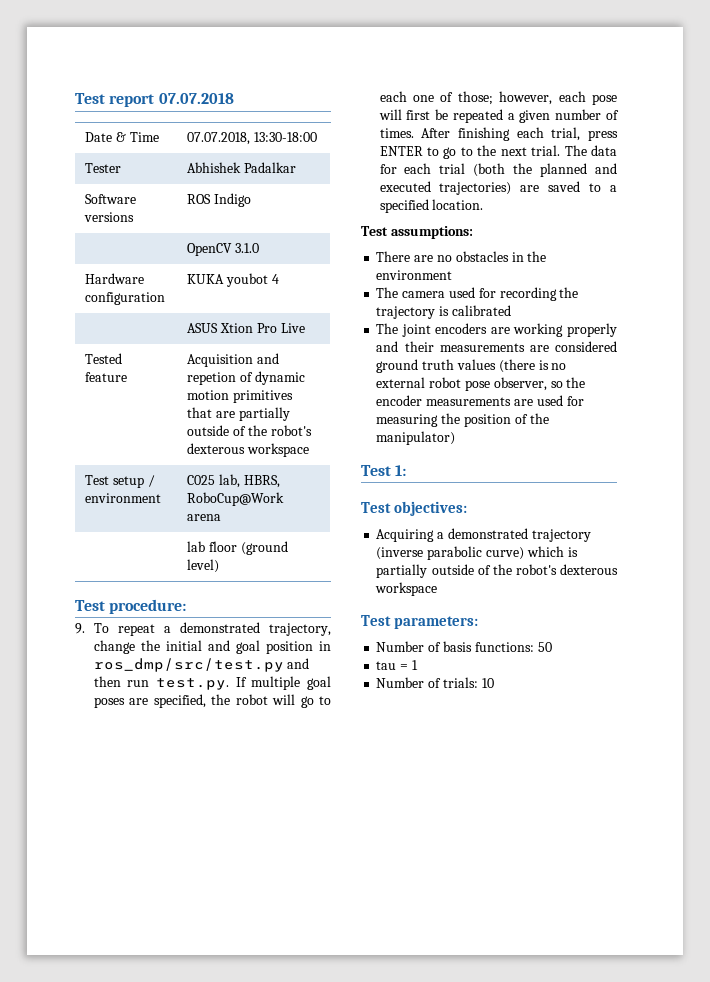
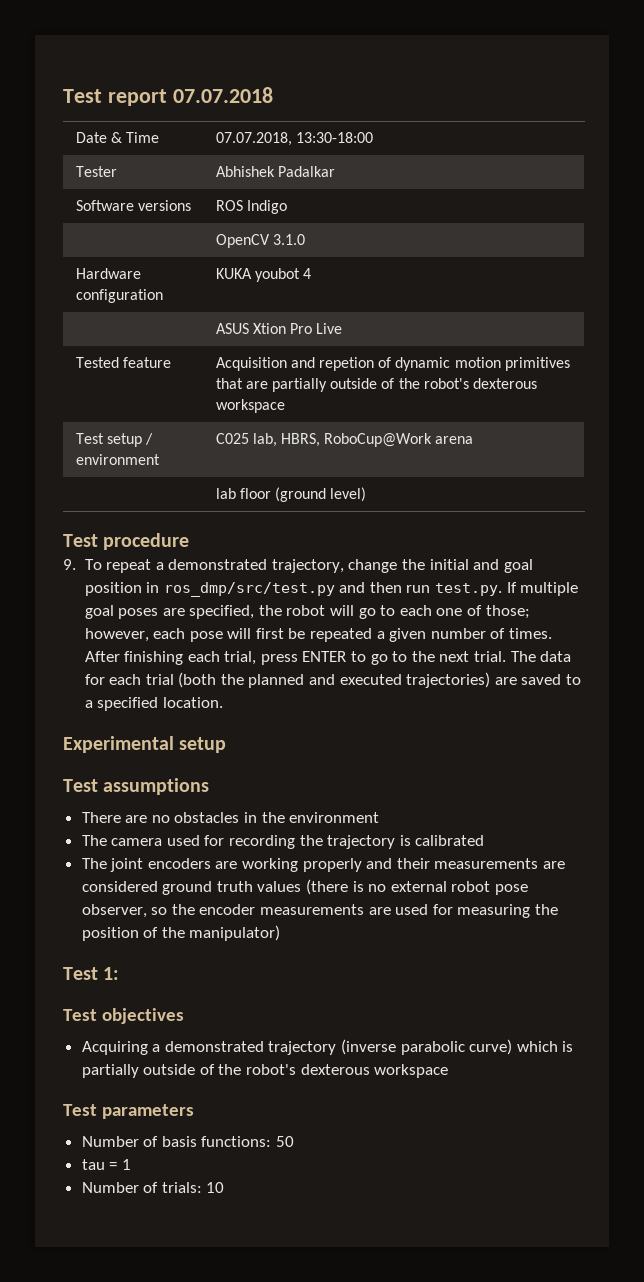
- Test procedure:
+ Test procedure
- Test assumptions:
+ Experimental setup
+ Test assumptions
- Test objectives:
+ Test objectives
- Test parameters:
+ Test parameters

